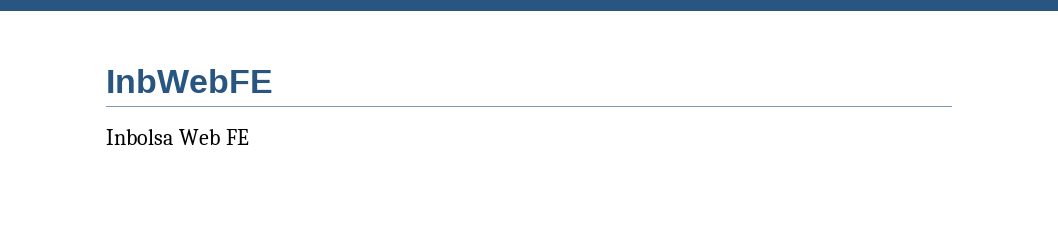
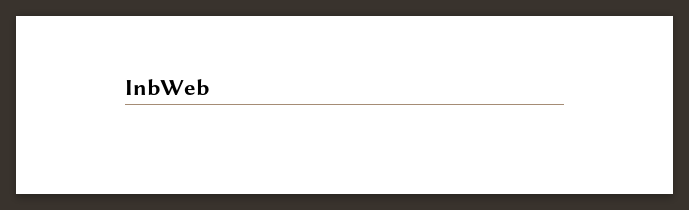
- InbWebFE
- Inbolsa Web FE
+ InbWeb

